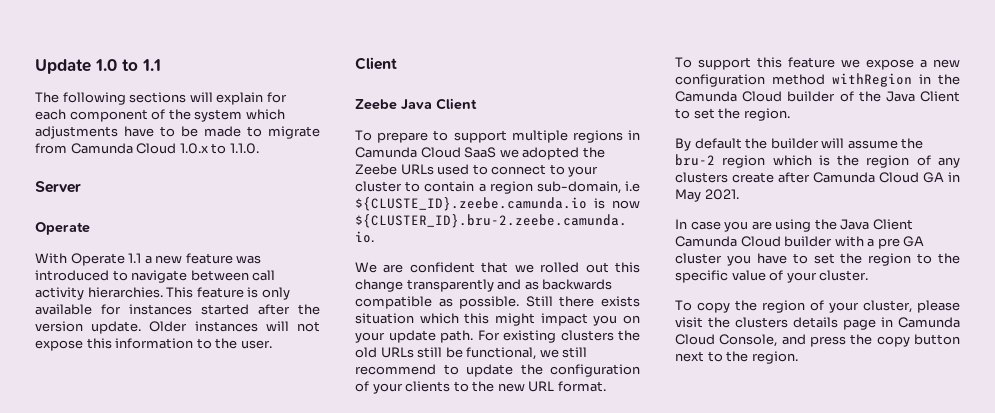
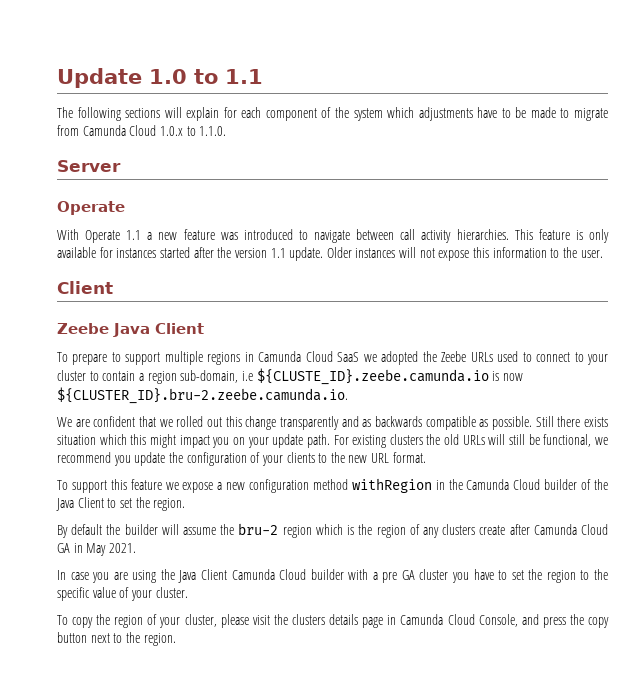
- This feature is only available for instances started after the version update.
+ This feature is only available for instances started after the version 1.1 update.
- For existing clusters the old URLs still be functional, we still recommend to update the configuration of your clients to the new URL format.
+ For existing clusters the old URLs will still be functional, we recommend you update the configuration of your clients to the new URL format.

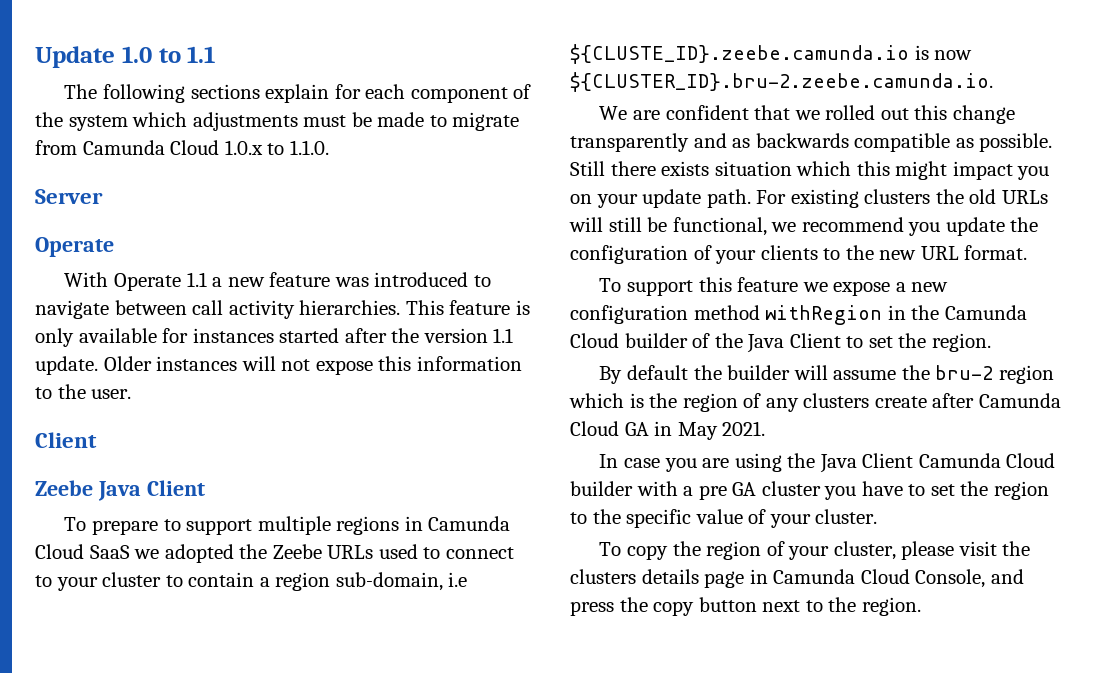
- The following sections will explain for each component of the system which adjustments have to be made to migrate from Camunda Cloud 1.0.x to 1.1.0.
+ The following sections explain for each component of the system which adjustments must be made to migrate from Camunda Cloud 1.0.x to 1.1.0.

